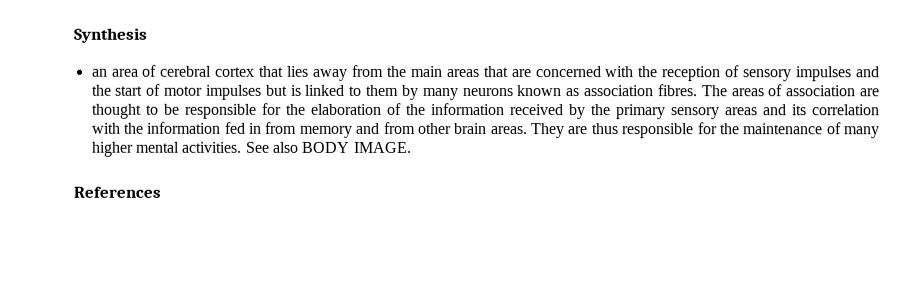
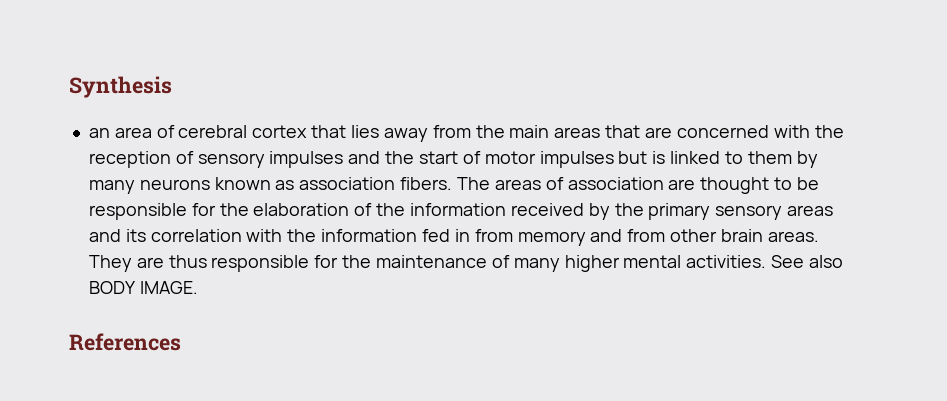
- an area of cerebral cortex that lies away from the main areas that are concerned with the reception of sensory impulses and the start of motor impulses but is linked to them by many neurons known as association fibres.
+ an area of cerebral cortex that lies away from the main areas that are concerned with the reception of sensory impulses and the start of motor impulses but is linked to them by many neurons known as association fibers.

